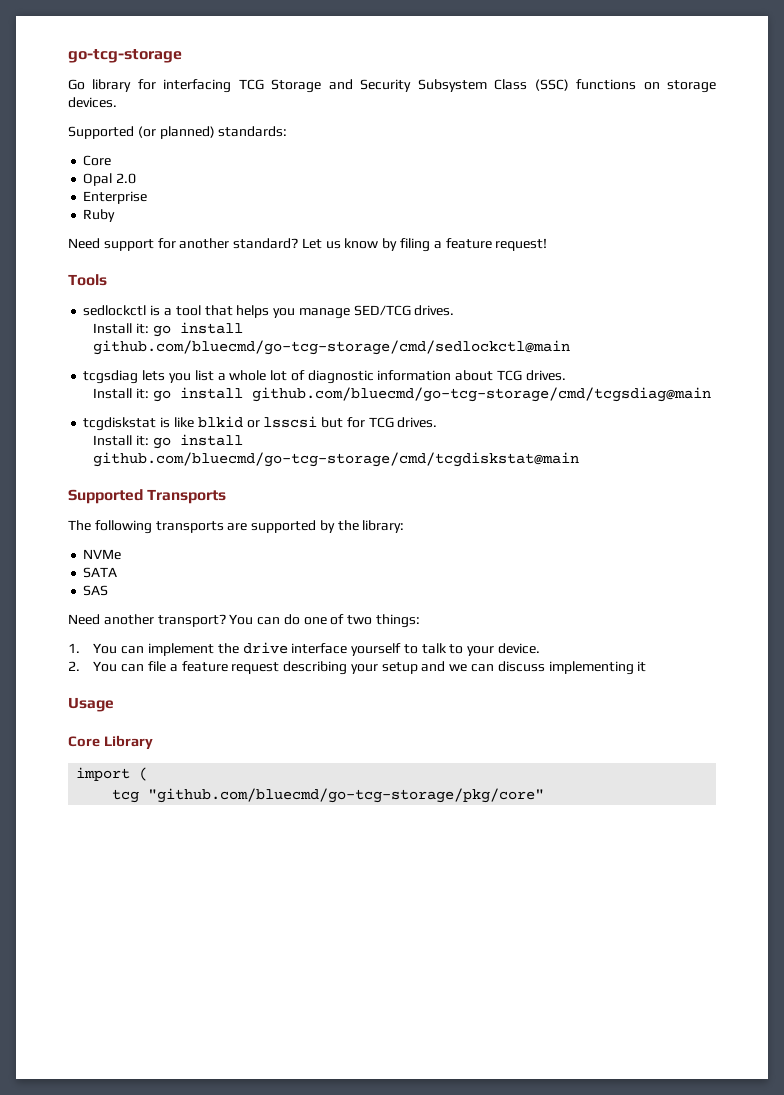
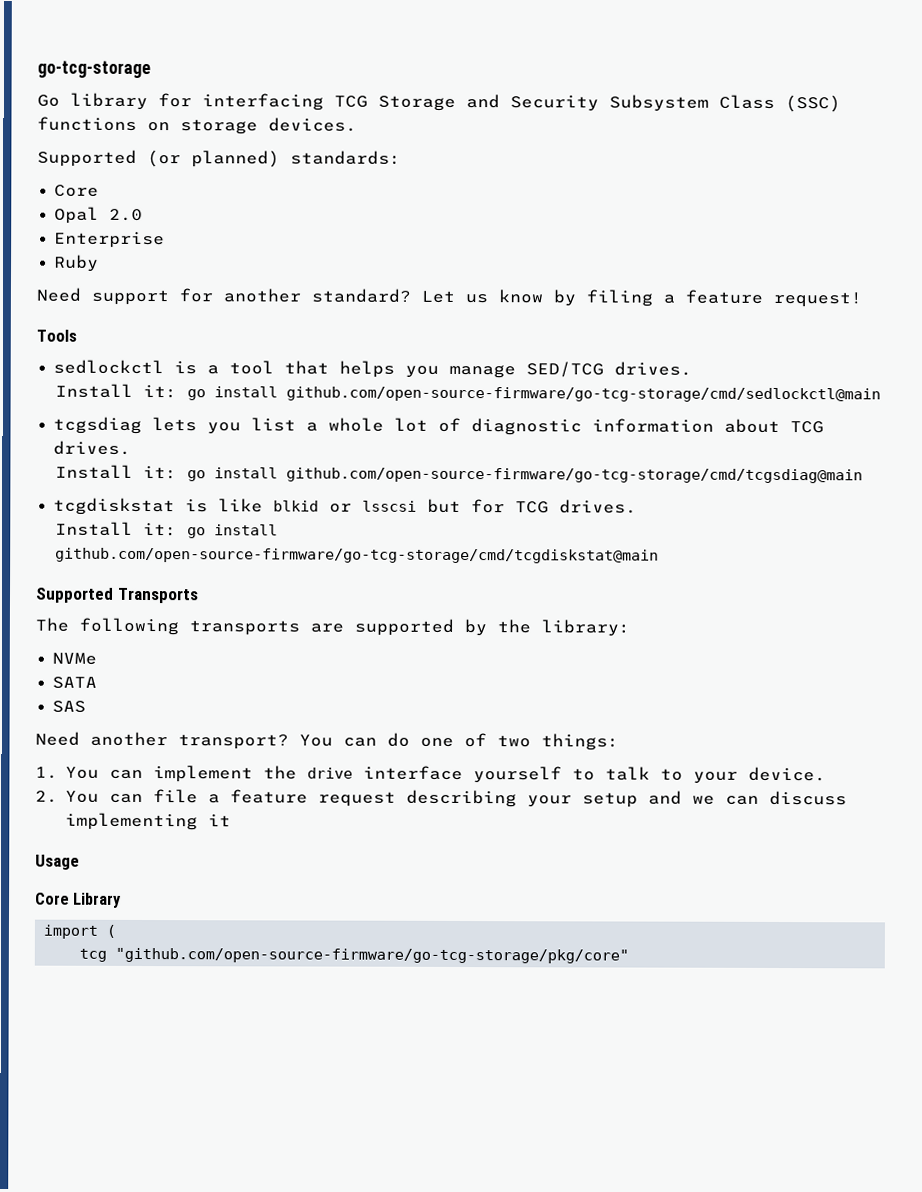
- Install it: go install github.com/bluecmd/go-tcg-storage/cmd/sedlockctl@main
+ Install it: go install github.com/open-source-firmware/go-tcg-storage/cmd/sedlockctl@main
- Install it: go install github.com/bluecmd/go-tcg-storage/cmd/tcgsdiag@main
+ Install it: go install github.com/open-source-firmware/go-tcg-storage/cmd/tcgsdiag@main
- Install it: go install github.com/bluecmd/go-tcg-storage/cmd/tcgdiskstat@main
+ Install it: go install github.com/open-source-firmware/go-tcg-storage/cmd/tcgdiskstat@main
- tcg "github.com/bluecmd/go-tcg-storage/pkg/core"
+ tcg "github.com/open-source-firmware/go-tcg-storage/pkg/core"

